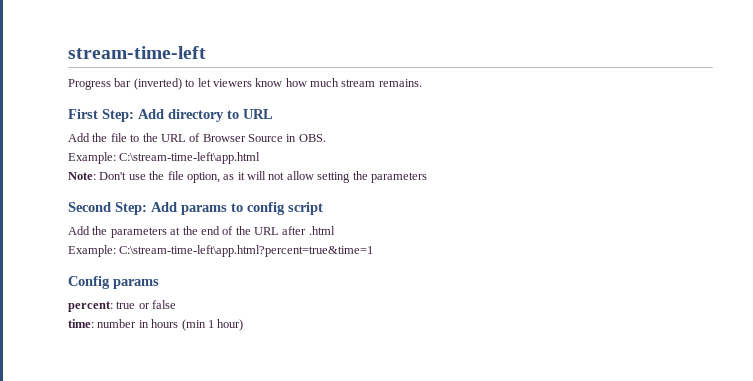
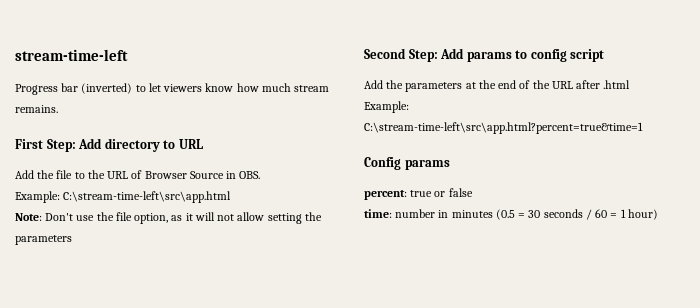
- Example: C:\stream-time-left\app.html
+ Example: C:\stream-time-left\src\app.html
- Example: C:\stream-time-left\app.html?percent=true&time=1
+ Example: C:\stream-time-left\src\app.html?percent=true&time=1
- time: number in hours (min 1 hour)
+ time: number in minutes (0.5 = 30 seconds / 60 = 1 hour)

